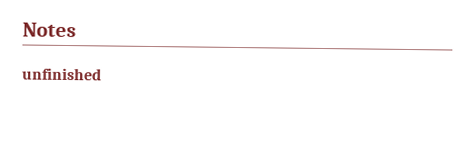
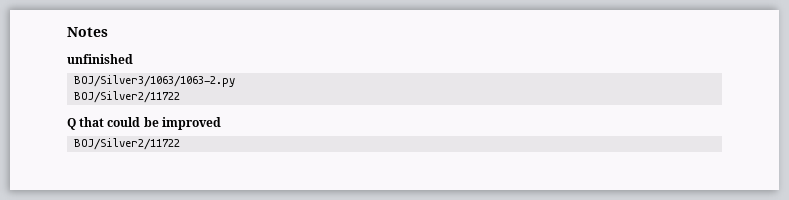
+ BOJ/Silver3/1063/1063-2.py
+ BOJ/Silver2/11722
+ Q that could be improved
+ BOJ/Silver2/11722

